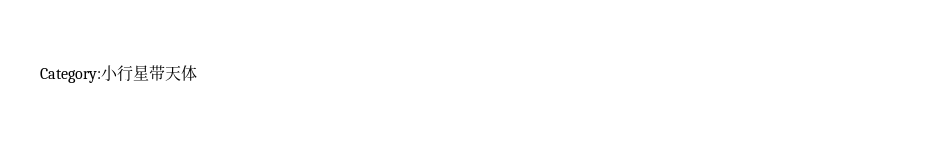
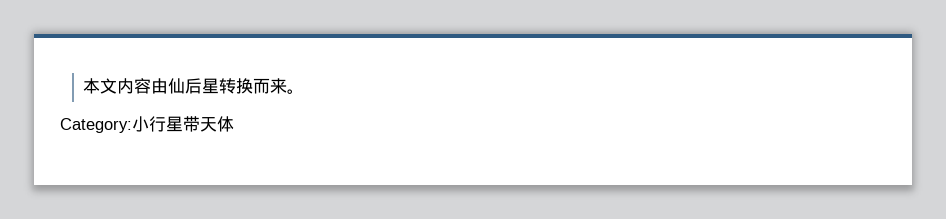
+ 本文内容由仙后星转换而来。

